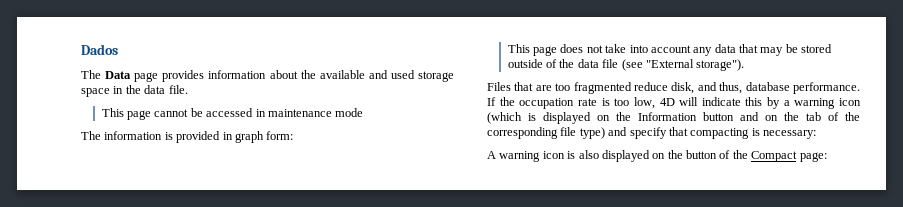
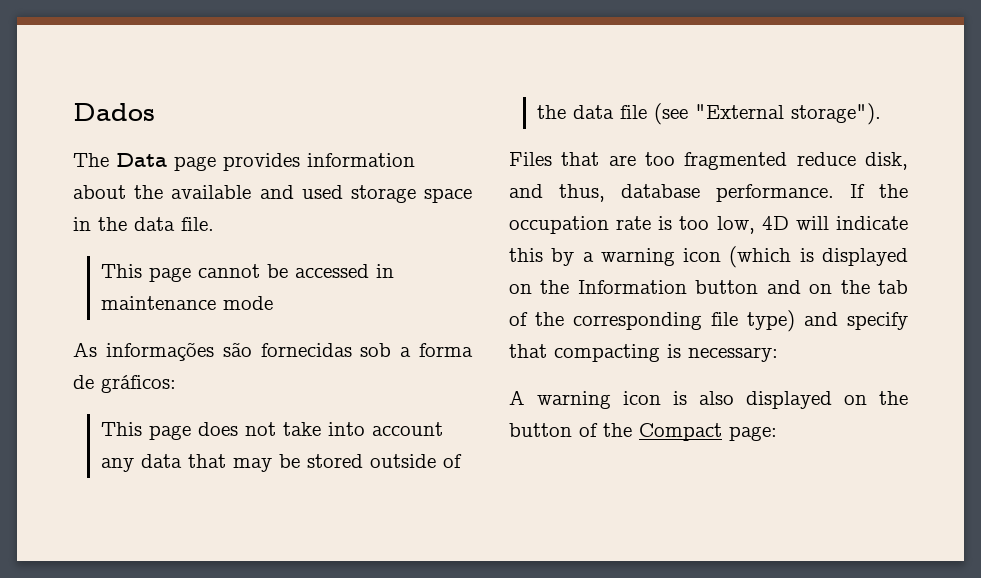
- The information is provided in graph form:
+ As informações são fornecidas sob a forma de gráficos:

